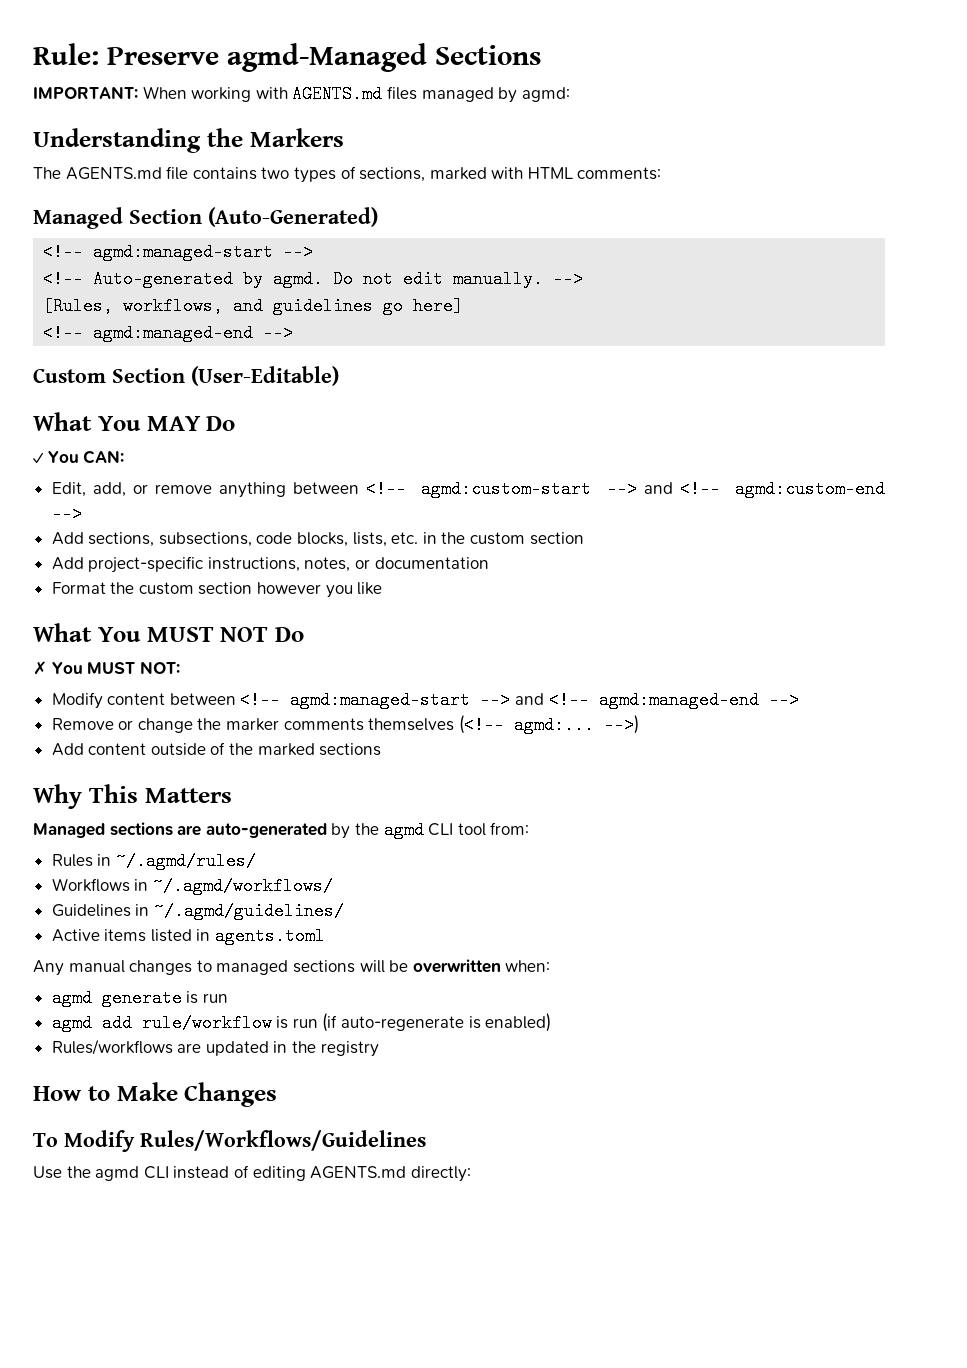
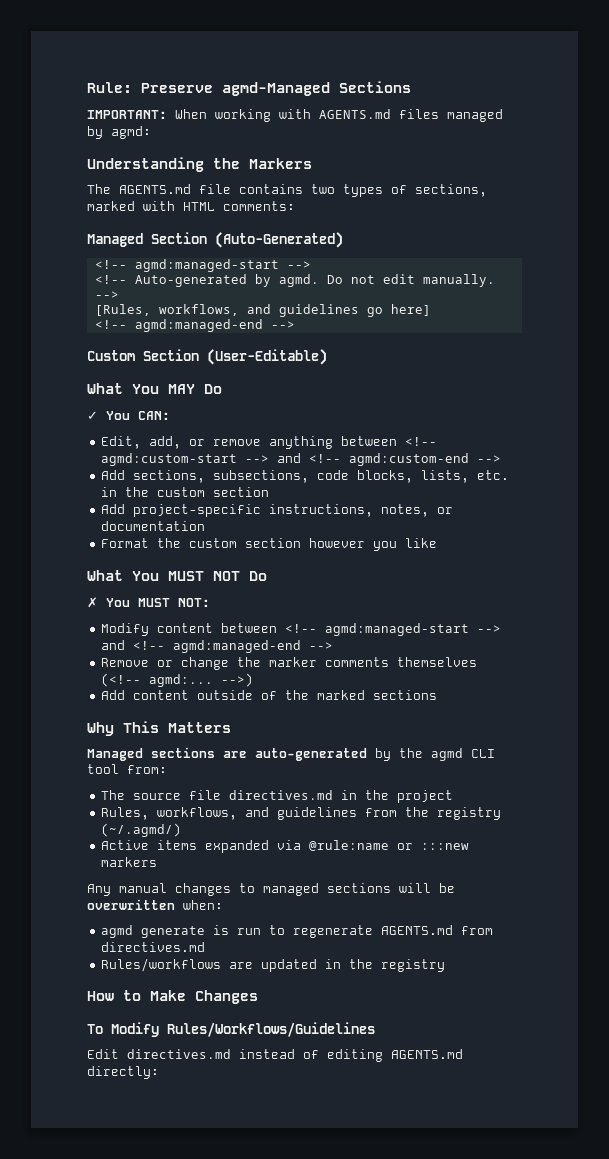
- Rules in ~/.agmd/rules/
- Workflows in ~/.agmd/workflows/
- Guidelines in ~/.agmd/guidelines/
- Active items listed in agents.toml
+ The source file directives.md in the project
+ Rules, workflows, and guidelines from the registry (~/.agmd/)
+ Active items expanded via @rule:name or :::new markers
- agmd generate is run
- agmd add rule/workflow is run (if auto-regenerate is enabled)
+ agmd generate is run to regenerate AGENTS.md from directives.md
- Use the agmd CLI instead of editing AGENTS.md directly:
+ Edit directives.md instead of editing AGENTS.md directly:

